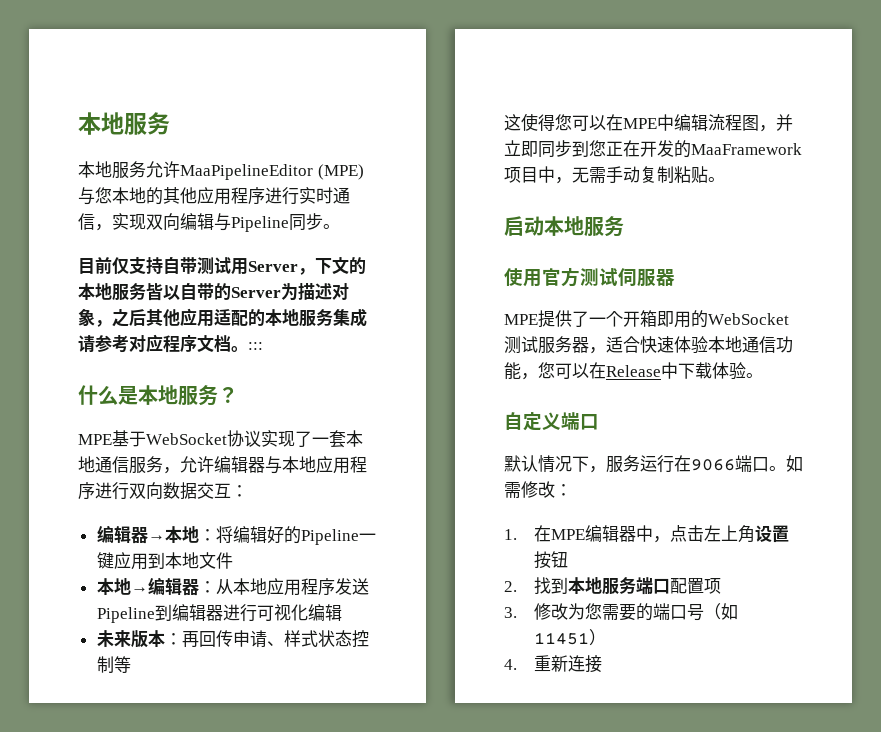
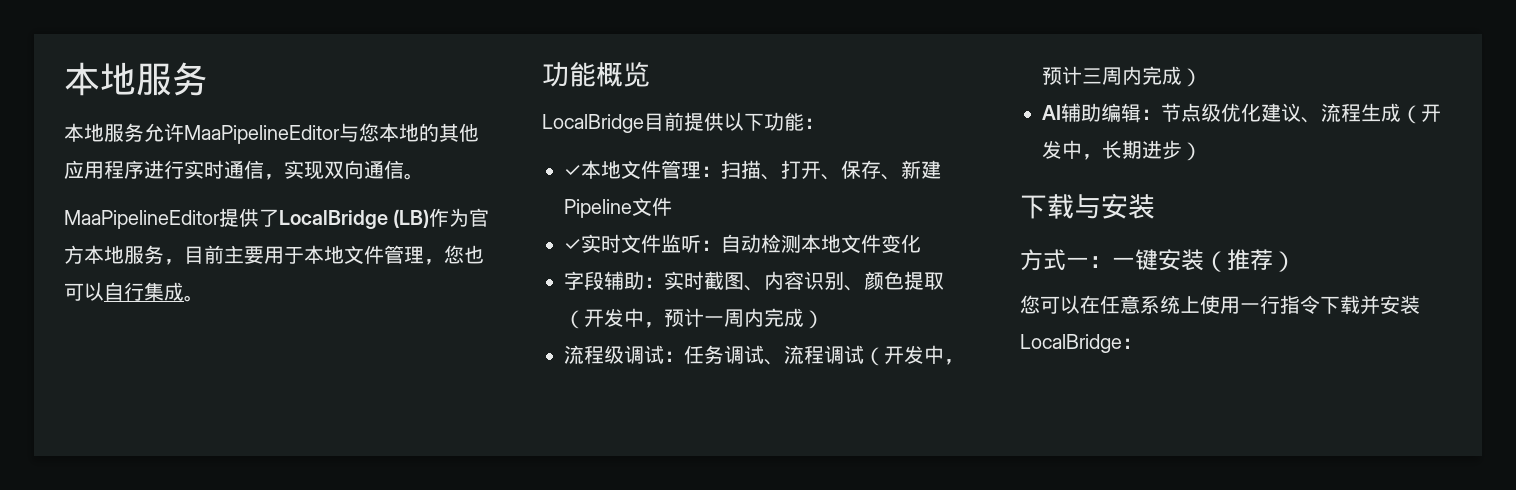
- 本地服务允许MaaPipelineEditor (MPE)与您本地的其他应用程序进行实时通信，实现双向编辑与Pipeline同步。
- 目前仅支持自带测试用Server，下文的本地服务皆以自带的Server为描述对象，之后其他应用适配的本地服务集成请参考对应程序文档。:::
- 什么是本地服务？
- MPE基于WebSocket协议实现了一套本地通信服务，允许编辑器与本地应用程序进行双向数据交互：
- 编辑器→本地：将编辑好的Pipeline一键应用到本地文件
- 本地→编辑器：从本地应用程序发送Pipeline到编辑器进行可视化编辑
- 未来版本：再回传申请、样式状态控制等
- 这使得您可以在MPE中编辑流程图，并立即同步到您正在开发的MaaFramework项目中，无需手动复制粘贴。
- 启动本地服务
- 使用官方测试伺服器
- MPE提供了一个开箱即用的WebSocket测试服务器，适合快速体验本地通信功能，您可以在Release中下载体验。
- 自定义端口
- 默认情况下，服务运行在9066端口。如需修改：
- 1.在MPE编辑器中，点击左上角设置按钮
- 2.找到本地服务端口配置项
- 3.修改为您需要的端口号（如11451）
- 4.重新连接
+ 本地服务允许MaaPipelineEditor与您本地的其他应用程序进行实时通信，实现双向通信。
+ MaaPipelineEditor提供了LocalBridge (LB)作为官方本地服务，目前主要用于本地文件管理，您也可以自行集成。
+ 功能概览
+ LocalBridge目前提供以下功能：
+ ✓本地文件管理：扫描、打开、保存、新建Pipeline文件
+ ✓实时文件监听：自动检测本地文件变化
+ 字段辅助：实时截图、内容识别、颜色提取（开发中，预计一周内完成）
+ 流程级调试：任务调试、流程调试（开发中，预计三周内完成）
+ AI辅助编辑：节点级优化建议、流程生成（开发中，长期进步）
+ 下载与安装
+ 方式一：一键安装（推荐）
+ 您可以在任意系统上使用一行指令下载并安装LocalBridge：

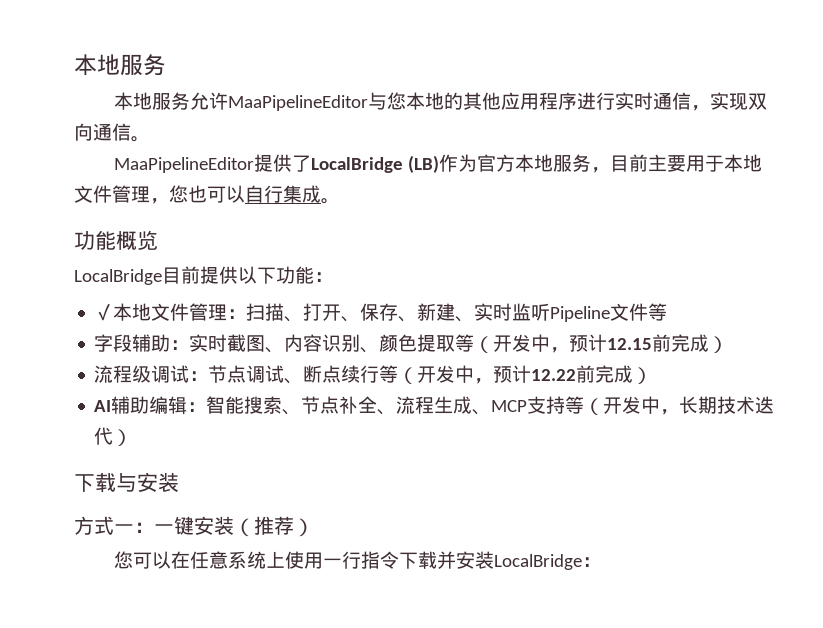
- ✓本地文件管理：扫描、打开、保存、新建Pipeline文件
- ✓实时文件监听：自动检测本地文件变化
+ ✓本地文件管理：扫描、打开、保存、新建、实时监听Pipeline文件等
- 字段辅助：实时截图、内容识别、颜色提取（开发中，预计一周内完成）
+ 字段辅助：实时截图、内容识别、颜色提取等（开发中，预计12.15前完成）
- 流程级调试：任务调试、流程调试（开发中，预计三周内完成）
+ 流程级调试：节点调试、断点续行等（开发中，预计12.22前完成）
- AI辅助编辑：节点级优化建议、流程生成（开发中，长期进步）
+ AI辅助编辑：智能搜索、节点补全、流程生成、MCP支持等（开发中，长期技术迭代）

